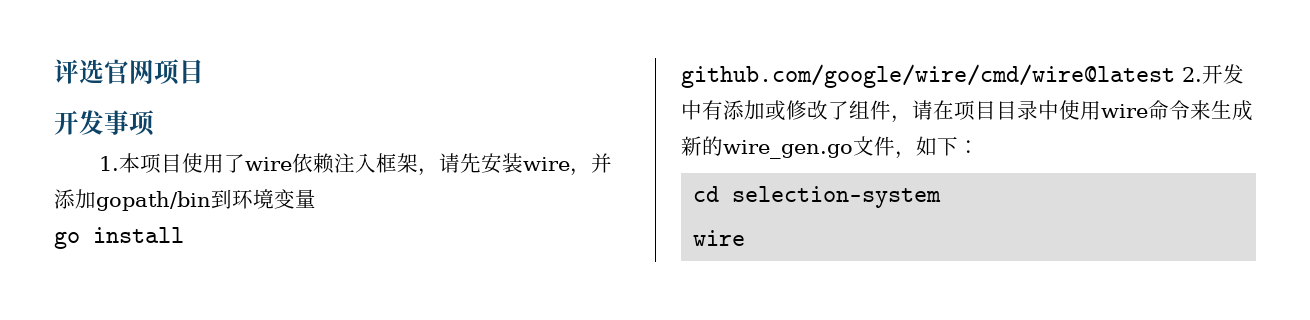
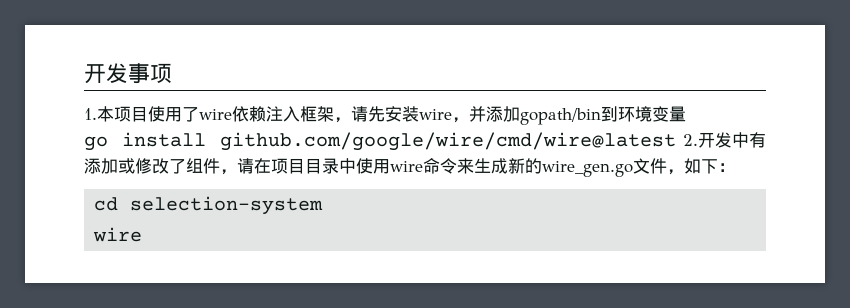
- 评选官网项目

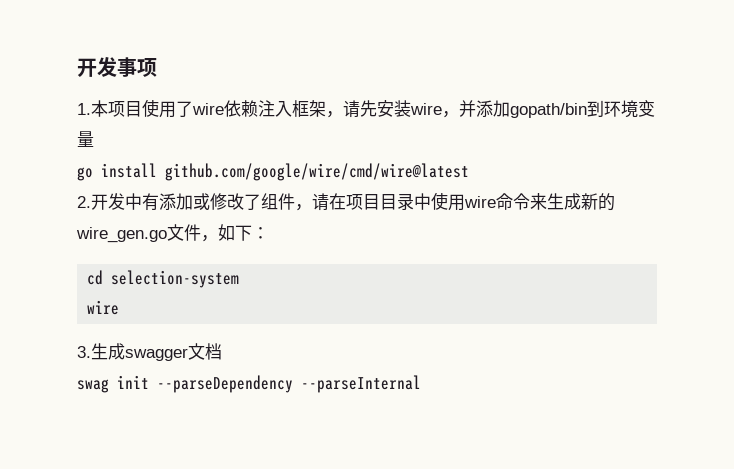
- go install github.com/google/wire/cmd/wire@latest 2.开发中有添加或修改了组件，请在项目目录中使用wire命令来生成新的wire_gen.go文件，如下：
+ go install github.com/google/wire/cmd/wire@latest
+ 2.开发中有添加或修改了组件，请在项目目录中使用wire命令来生成新的wire_gen.go文件，如下：
+ 3.生成swagger文档
+ swag init --parseDependency --parseInternal

